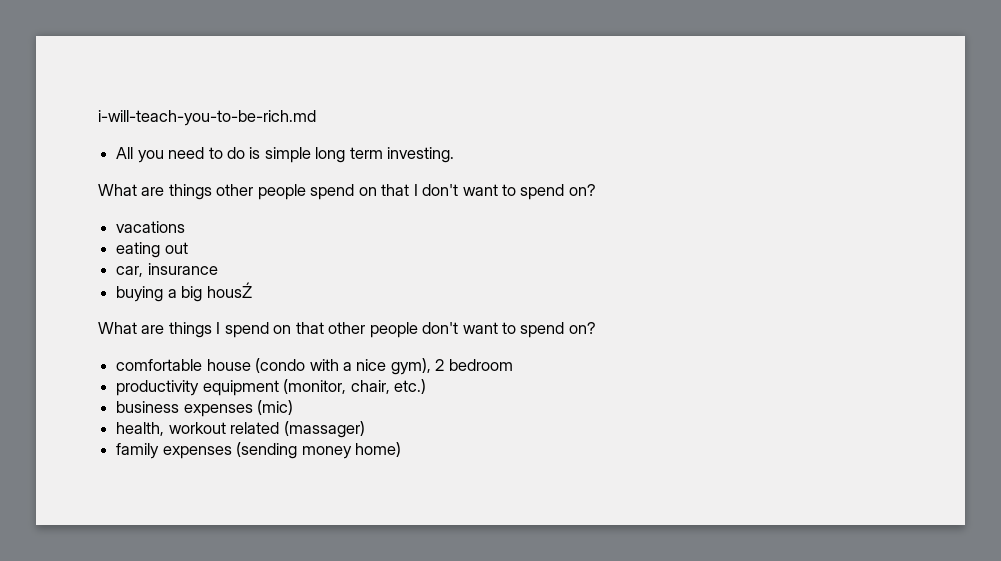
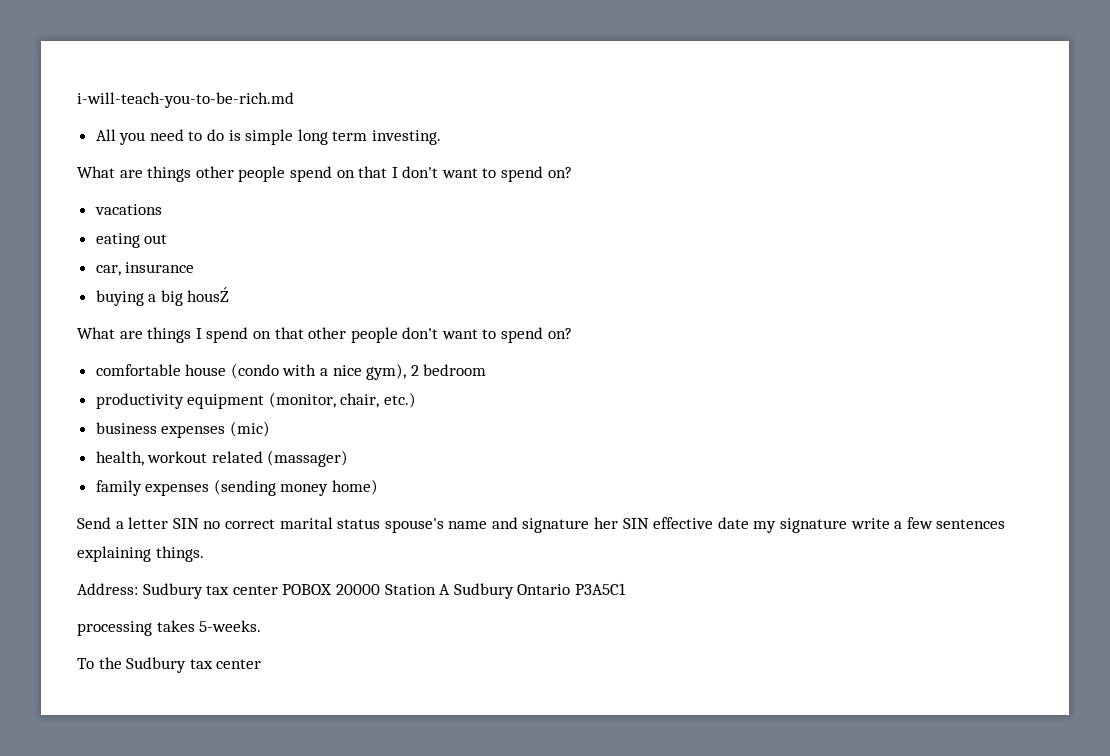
+ Send a letter SIN no correct marital status spouse's name and signature her SIN effective date my signature write a few sentences explaining things.
+ Address: Sudbury tax center POBOX 20000 Station A Sudbury Ontario P3A5C1
+ processing takes 5-weeks.
+ To the Sudbury tax center

